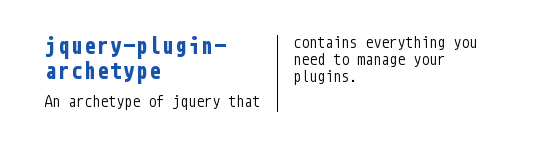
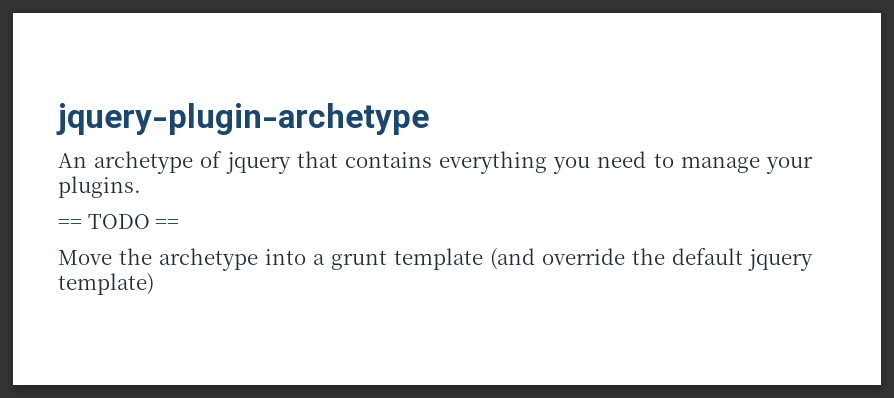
+ == TODO ==
+ Move the archetype into a grunt template (and override the default jquery template)

